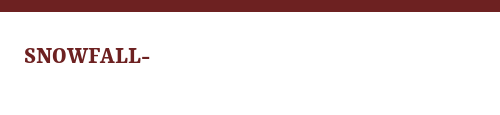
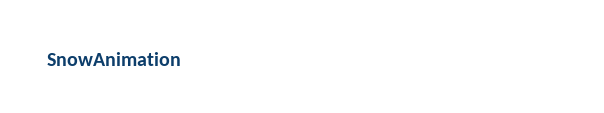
- SNOWFALL-
+ SnowAnimation

